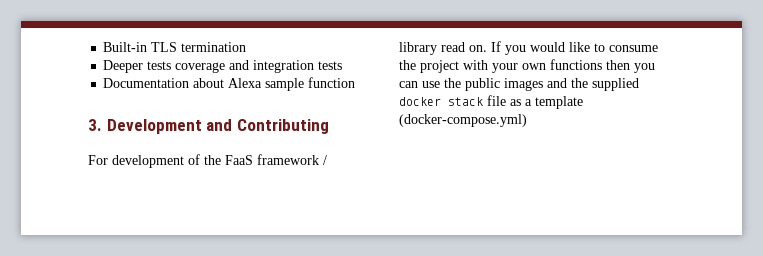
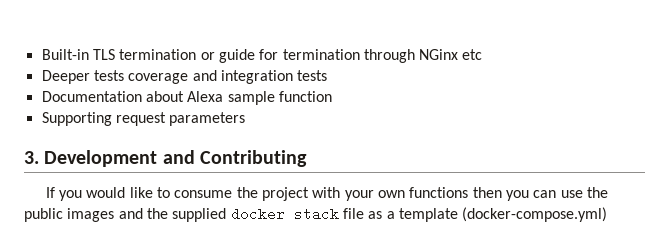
- Built-in TLS termination
+ Built-in TLS termination or guide for termination through NGinx etc
+ Supporting request parameters
- For development of the FaaS framework / library read on.

